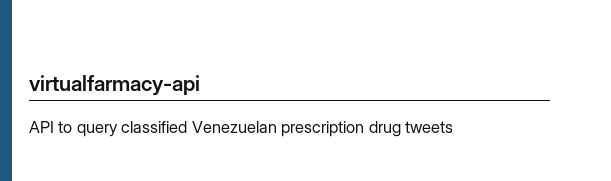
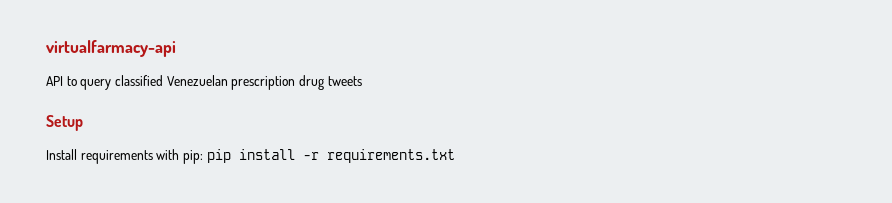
+ Setup
+ Install requirements with pip: pip install -r requirements.txt

